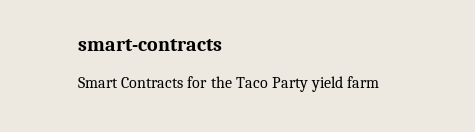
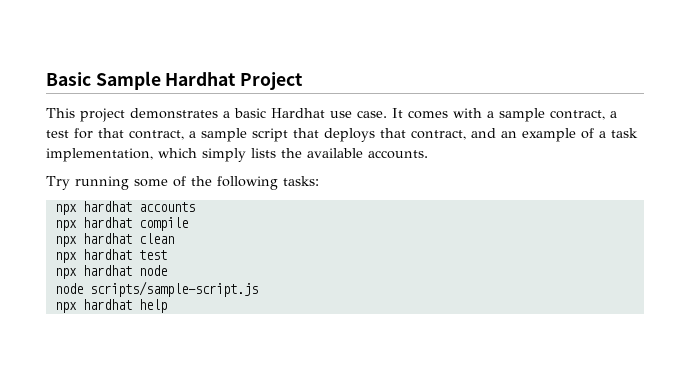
- smart-contracts
- Smart Contracts for the Taco Party yield farm
+ Basic Sample Hardhat Project
+ This project demonstrates a basic Hardhat use case. It comes with a sample contract, a test for that contract, a sample script that deploys that contract, and an example of a task implementation, which simply lists the available accounts.
+ Try running some of the following tasks:
+ npx hardhat accounts
+ npx hardhat compile
+ npx hardhat clean
+ npx hardhat test
+ npx hardhat node
+ node scripts/sample-script.js
+ npx hardhat help

